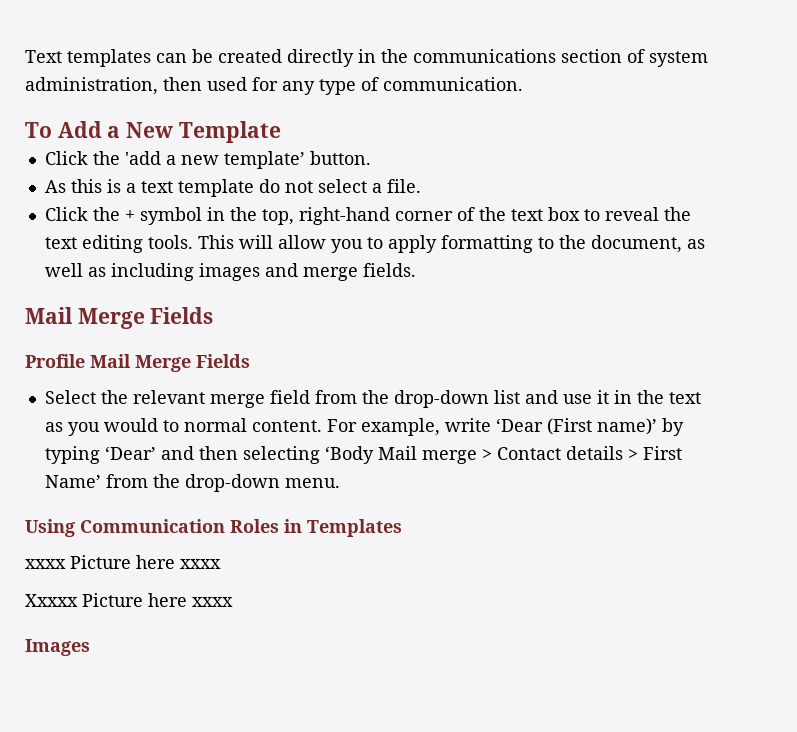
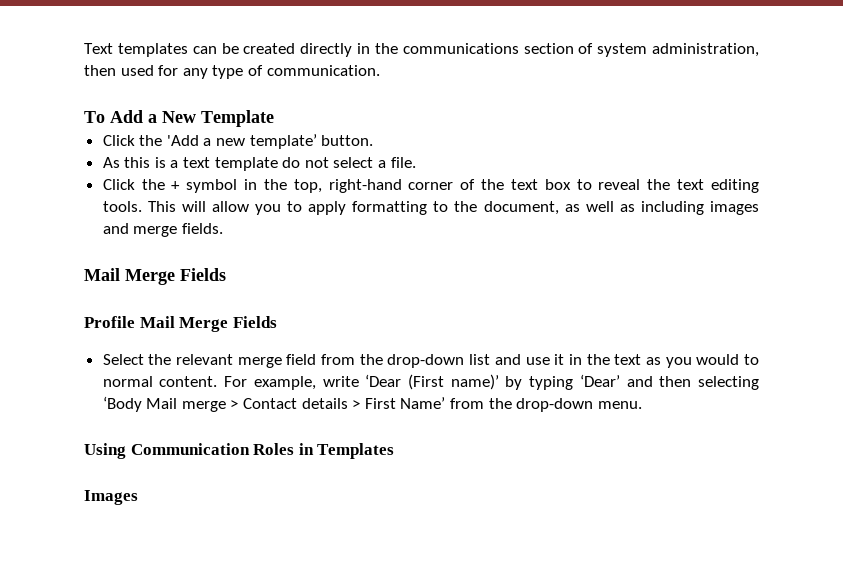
- Click the 'add a new template’ button.
+ Click the 'Add a new template’ button.
- xxxx Picture here xxxx
- Xxxxx Picture here xxxx

